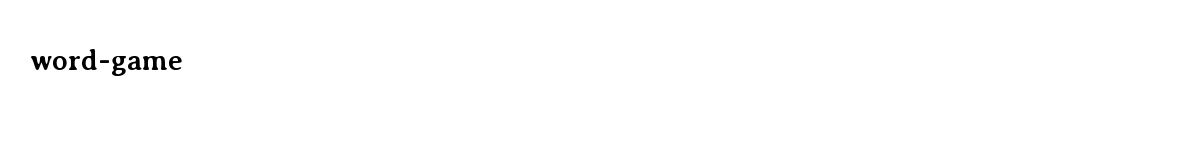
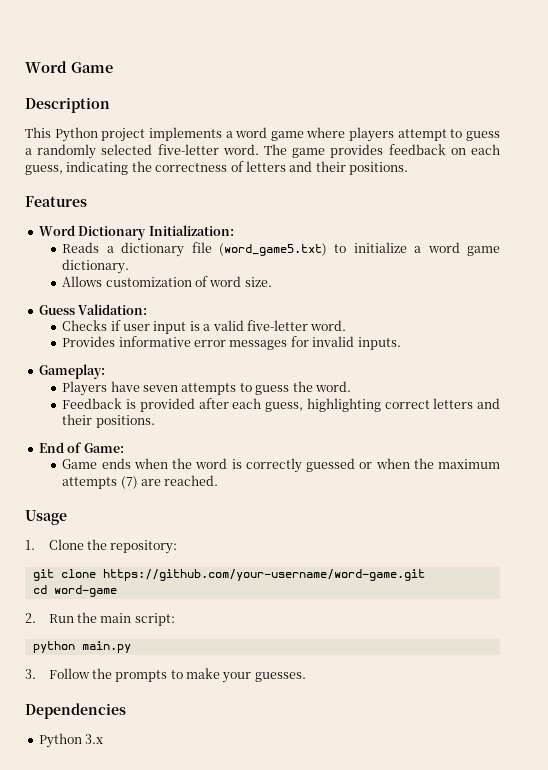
- word-game
+ Word Game
+ Description
+ This Python project implements a word game where players attempt to guess a randomly selected five-letter word. The game provides feedback on each guess, indicating the correctness of letters and their positions.
+ Features
+ Word Dictionary Initialization:
+ Reads a dictionary file (word_game5.txt) to initialize a word game dictionary.
+ Allows customization of word size.
+ Guess Validation:
+ Checks if user input is a valid five-letter word.
+ Provides informative error messages for invalid inputs.
+ Gameplay:
+ Players have seven attempts to guess the word.
+ Feedback is provided after each guess, highlighting correct letters and their positions.
+ End of Game:
+ Game ends when the word is correctly guessed or when the maximum attempts (7) are reached.
+ Usage
+ 1. Clone the repository:
+ git clone https://github.com/your-username/word-game.git
+ cd word-game
+ 2. Run the main script:
+ python main.py
+ 3. Follow the prompts to make your guesses.
+ Dependencies
+ Python 3.x

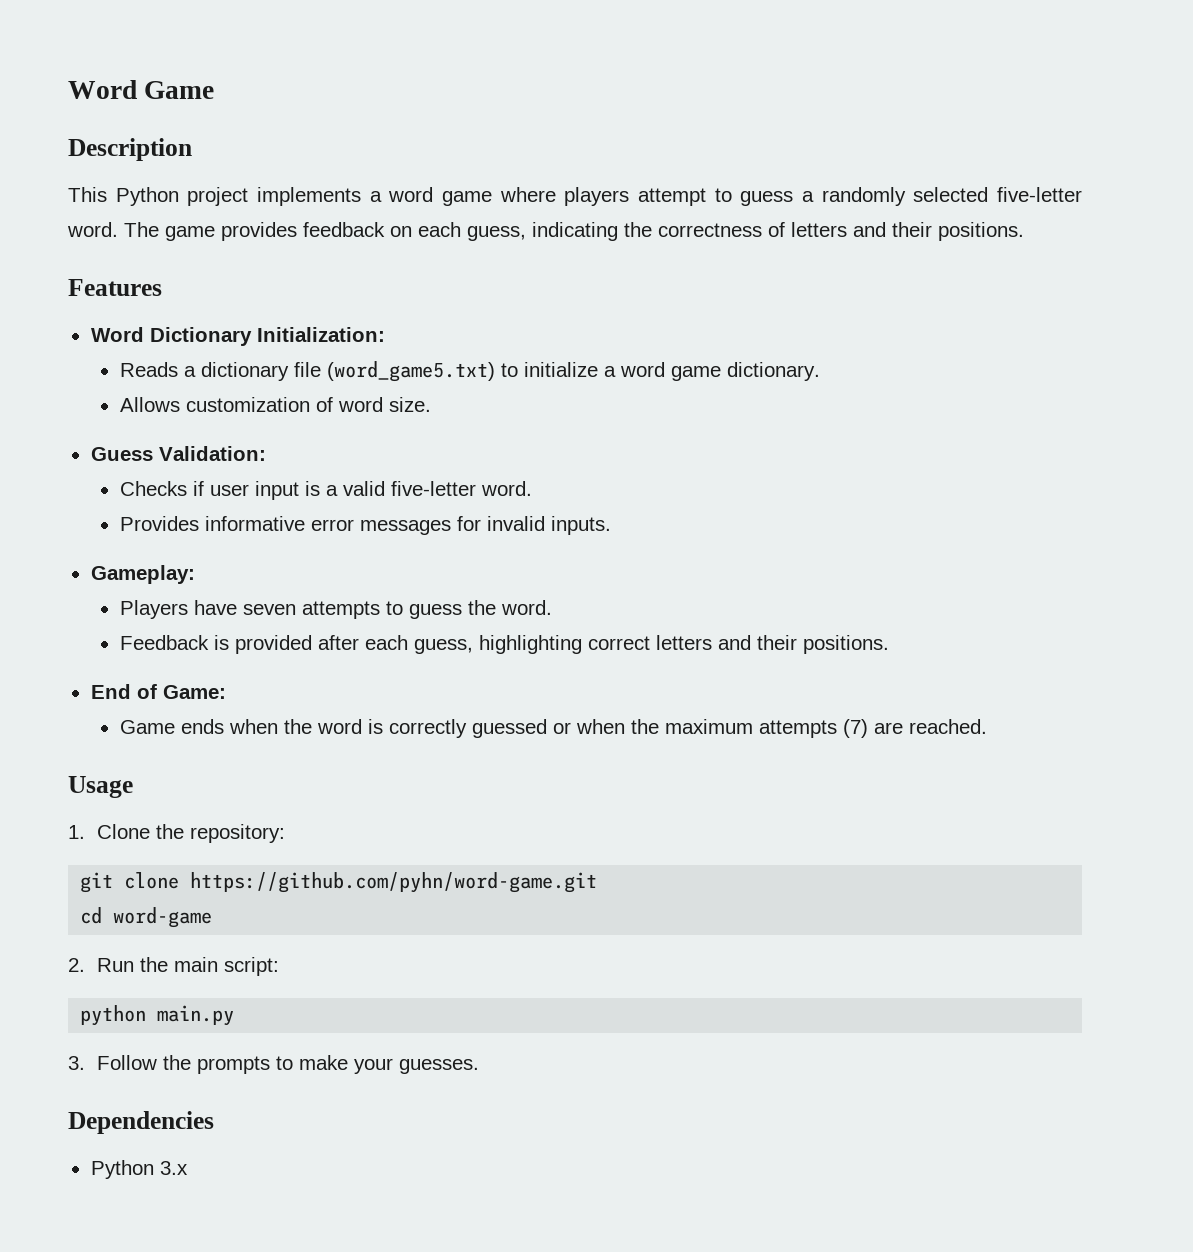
- git clone https://github.com/your-username/word-game.git
+ git clone https://github.com/pyhn/word-game.git

